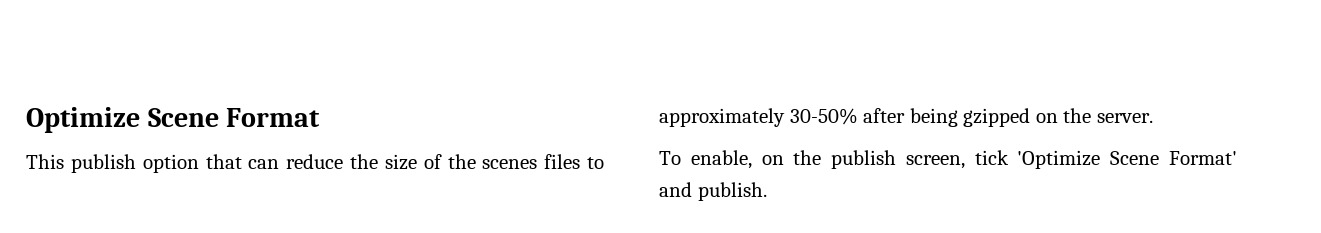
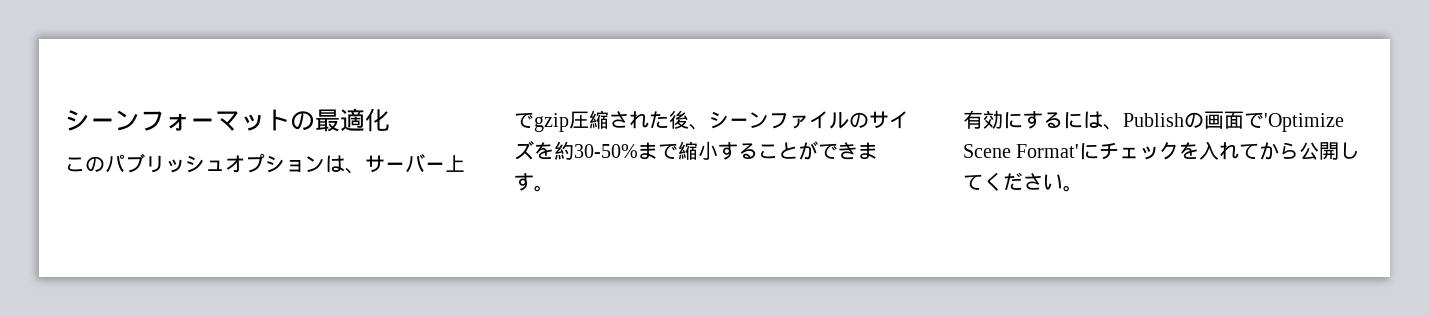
- Optimize Scene Format
- This publish option that can reduce the size of the scenes files to approximately 30-50% after being gzipped on the server.
- To enable, on the publish screen, tick 'Optimize Scene Format' and publish.
+ シーンフォーマットの最適化
+ このパブリッシュオプションは、サーバー上でgzip圧縮された後、シーンファイルのサイズを約30-50%まで縮小することができます。
+ 有効にするには、Publishの画面で'Optimize Scene Format'にチェックを入れてから公開してください。

